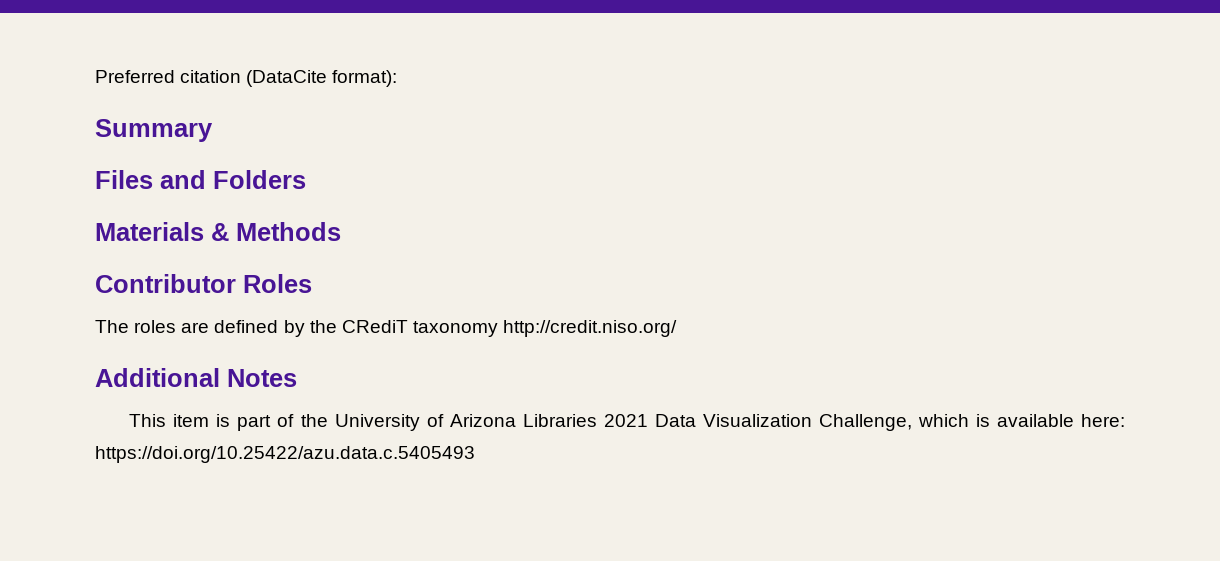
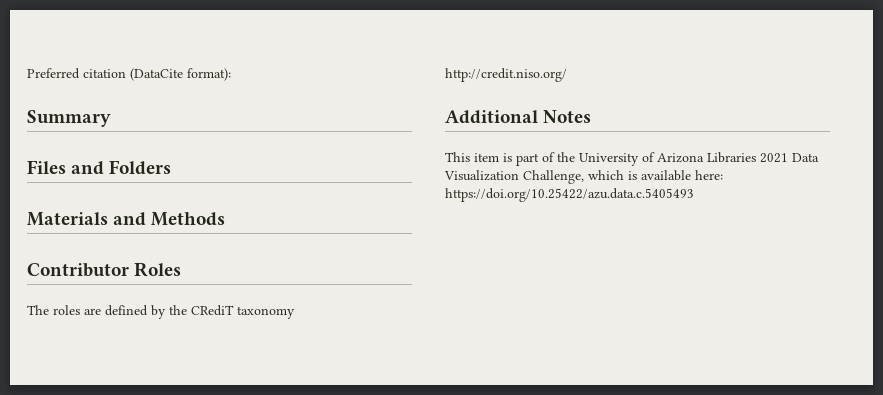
- Materials & Methods
+ Materials and Methods

